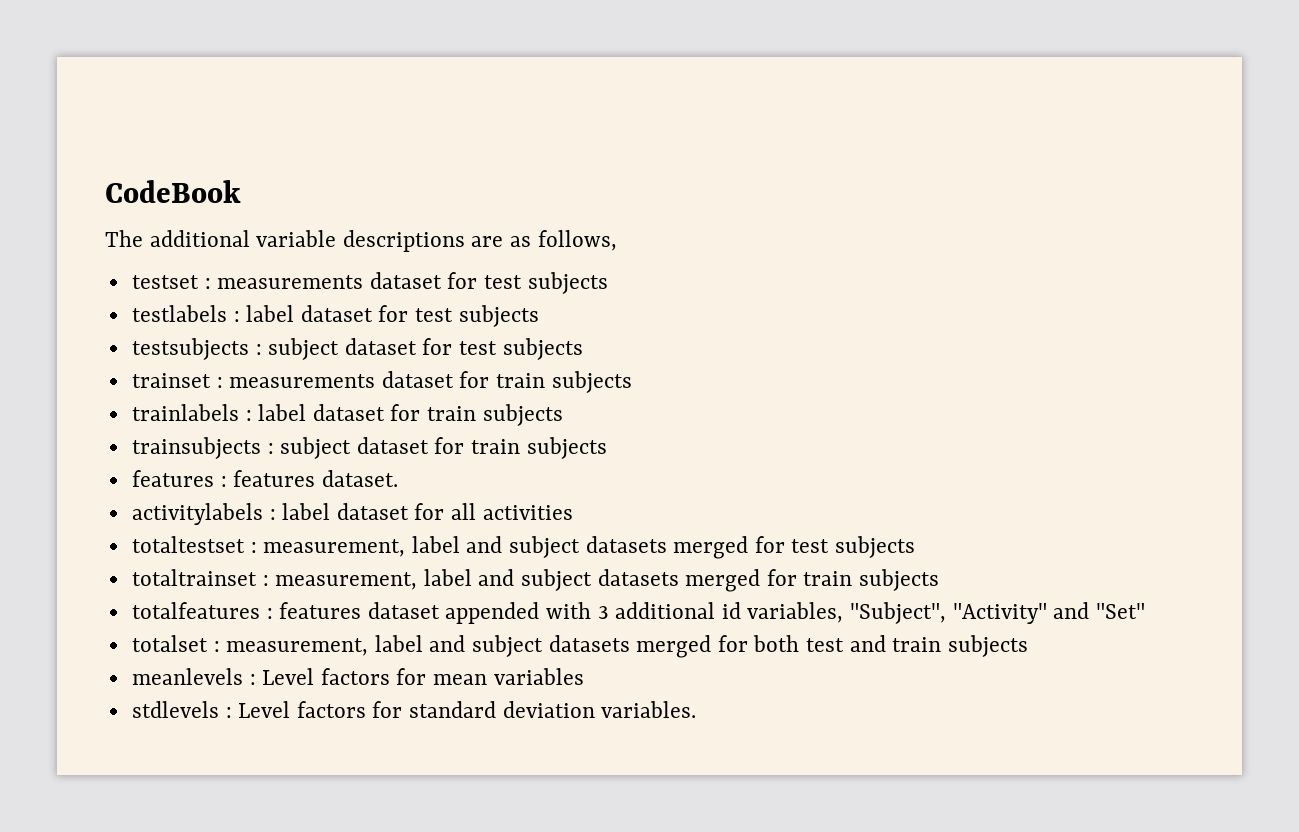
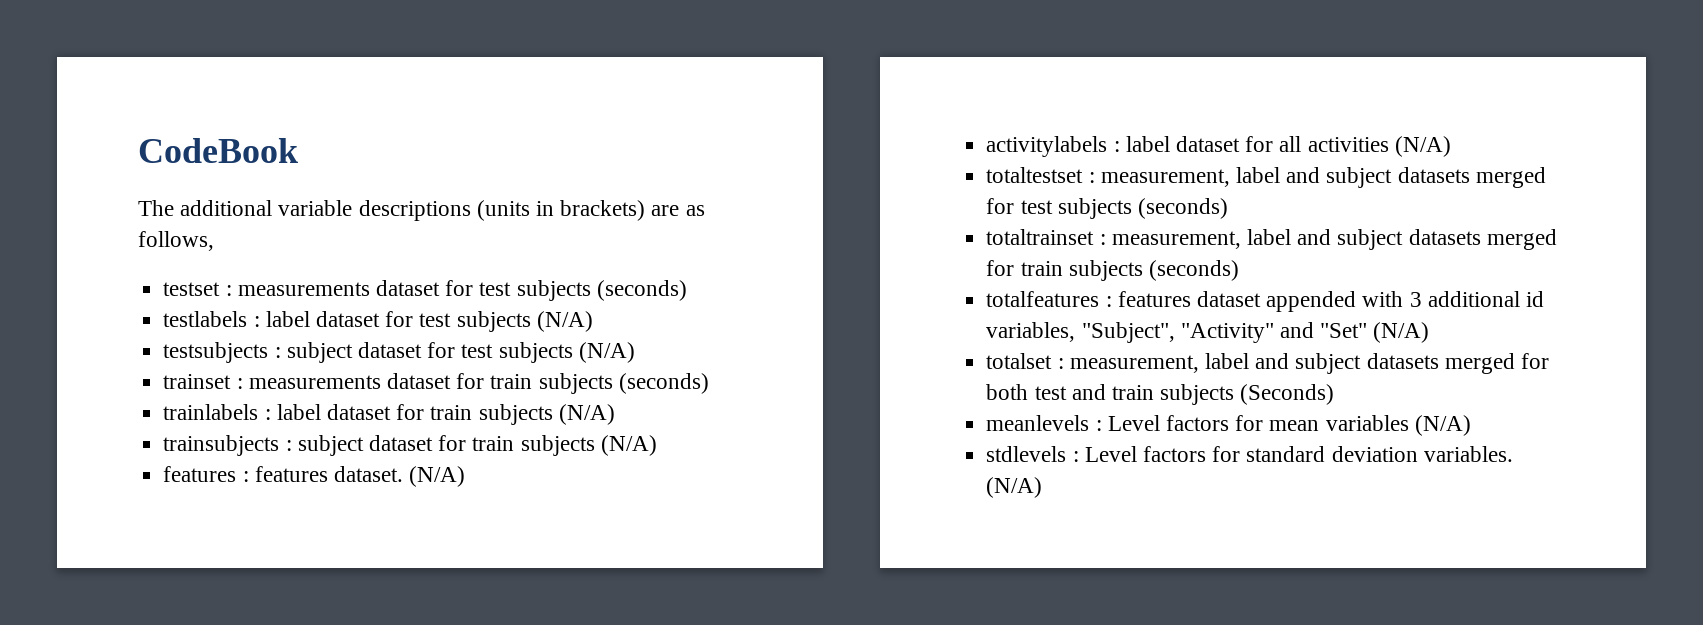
- The additional variable descriptions are as follows,
+ The additional variable descriptions (units in brackets) are as follows,
- testset : measurements dataset for test subjects
+ testset : measurements dataset for test subjects (seconds)
- testlabels : label dataset for test subjects
+ testlabels : label dataset for test subjects (N/A)
- testsubjects : subject dataset for test subjects
+ testsubjects : subject dataset for test subjects (N/A)
- trainset : measurements dataset for train subjects
+ trainset : measurements dataset for train subjects (seconds)
- trainlabels : label dataset for train subjects
+ trainlabels : label dataset for train subjects (N/A)
- trainsubjects : subject dataset for train subjects
+ trainsubjects : subject dataset for train subjects (N/A)
- features : features dataset.
+ features : features dataset. (N/A)
- activitylabels : label dataset for all activities
+ activitylabels : label dataset for all activities (N/A)
- totaltestset : measurement, label and subject datasets merged for test subjects
+ totaltestset : measurement, label and subject datasets merged for test subjects (seconds)
- totaltrainset : measurement, label and subject datasets merged for train subjects
+ totaltrainset : measurement, label and subject datasets merged for train subjects (seconds)
- totalfeatures : features dataset appended with 3 additional id variables, "Subject", "Activity" and "Set"
+ totalfeatures : features dataset appended with 3 additional id variables, "Subject", "Activity" and "Set" (N/A)
- totalset : measurement, label and subject datasets merged for both test and train subjects
+ totalset : measurement, label and subject datasets merged for both test and train subjects (Seconds)
- meanlevels : Level factors for mean variables
+ meanlevels : Level factors for mean variables (N/A)
- stdlevels : Level factors for standard deviation variables.
+ stdlevels : Level factors for standard deviation variables. (N/A)

